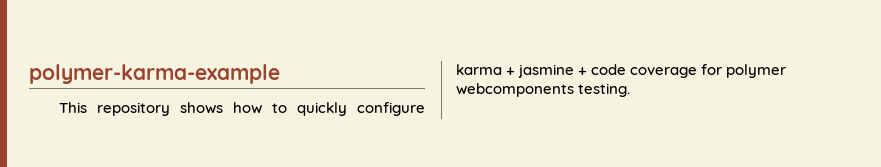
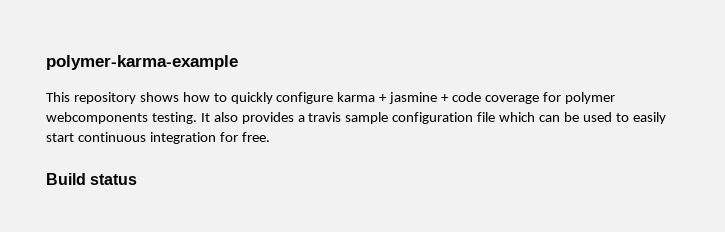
+ It also provides a travis sample configuration file which can be used to easily start continuous integration for free.
+ Build status

